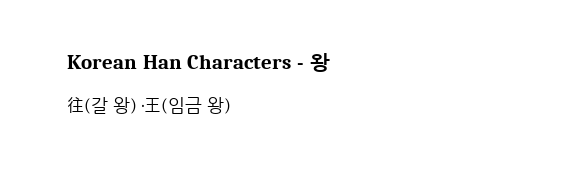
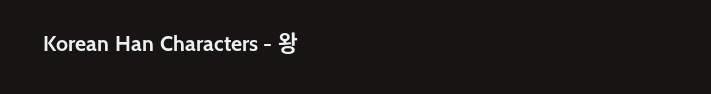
- 往(갈 왕) ·王(임금 왕)

